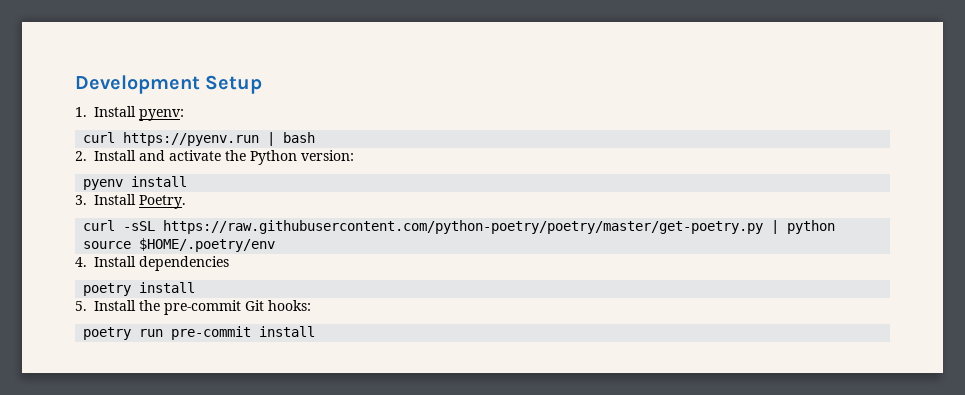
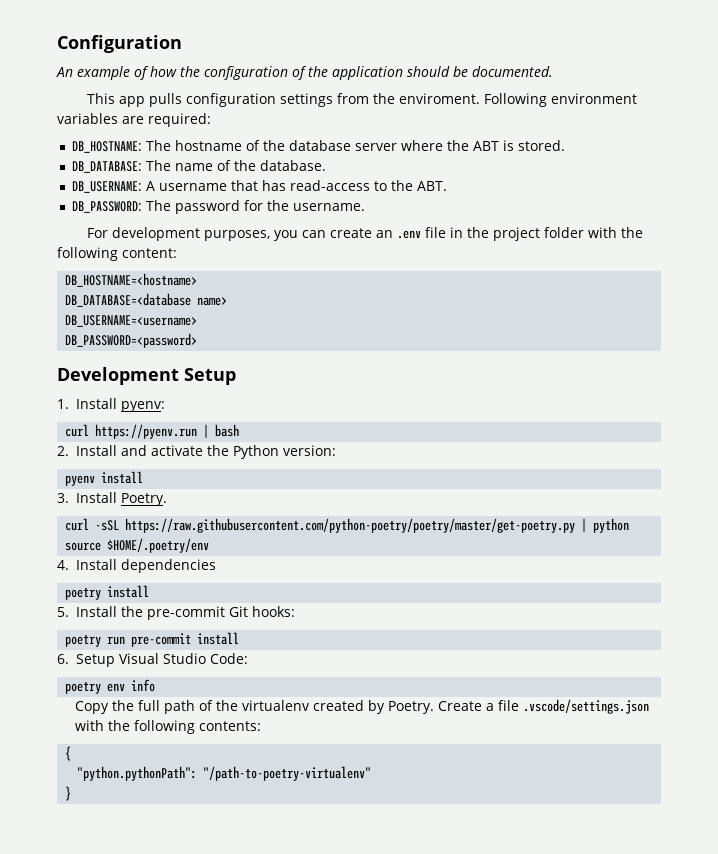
+ Configuration
+ An example of how the configuration of the application should be documented.
+ This app pulls configuration settings from the enviroment. Following environment variables are required:
+ DB_HOSTNAME: The hostname of the database server where the ABT is stored.
+ DB_DATABASE: The name of the database.
+ DB_USERNAME: A username that has read-access to the ABT.
+ DB_PASSWORD: The password for the username.
+ For development purposes, you can create an .env file in the project folder with the following content:
+ DB_HOSTNAME=<hostname>
+ DB_DATABASE=<database name>
+ DB_USERNAME=<username>
+ DB_PASSWORD=<password>
+ 6. Setup Visual Studio Code:
+ poetry env info
+ Copy the full path of the virtualenv created by Poetry. Create a file .vscode/settings.json with the following contents:
+ {
+ "python.pythonPath": "/path-to-poetry-virtualenv"
+ }

